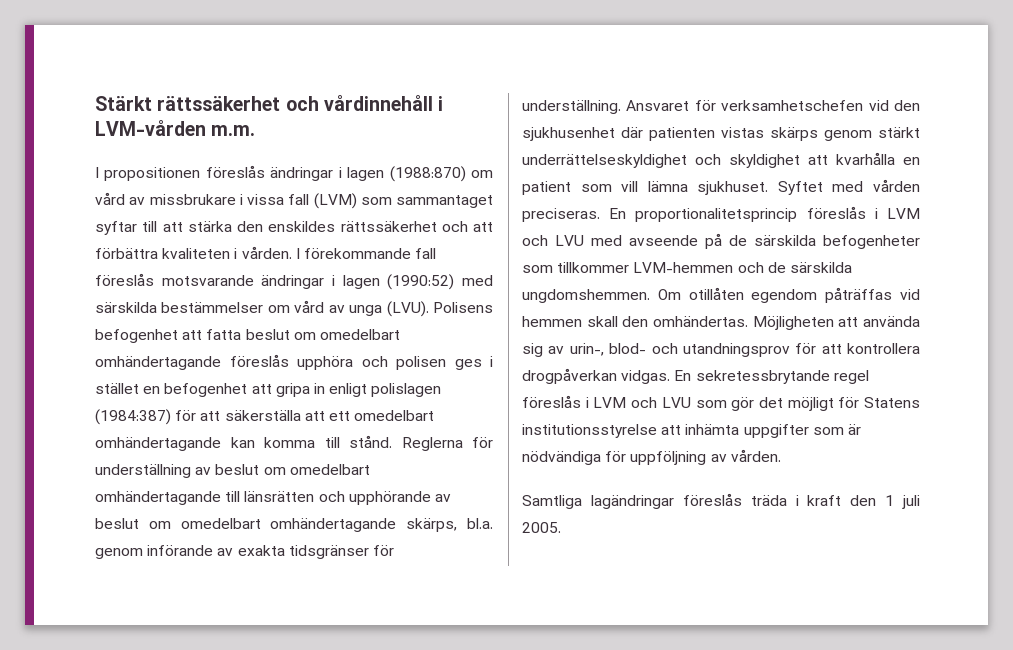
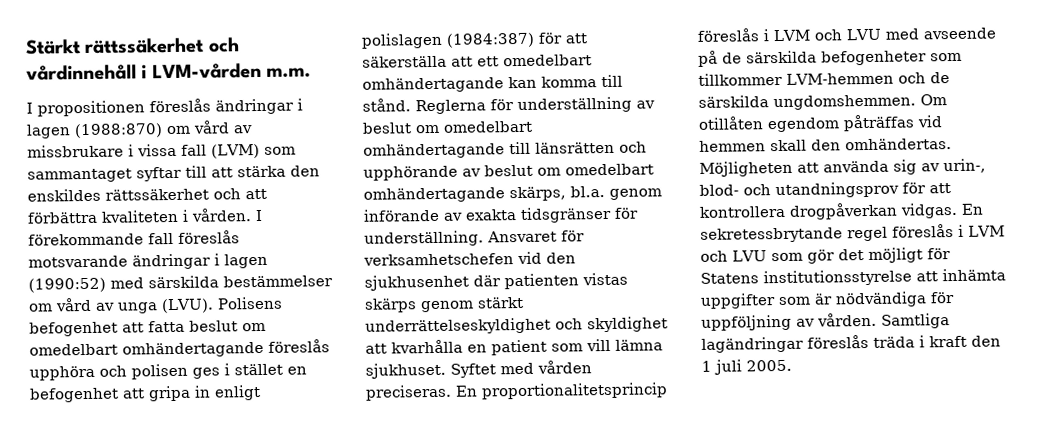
- En sekretessbrytande regel föreslås i LVM och LVU som gör det möjligt för Statens institutionsstyrelse att inhämta uppgifter som är nödvändiga för uppföljning av vården.
- Samtliga lagändringar föreslås träda i kraft den 1 juli 2005.
+ En sekretessbrytande regel föreslås i LVM och LVU som gör det möjligt för Statens institutionsstyrelse att inhämta uppgifter som är nödvändiga för uppföljning av vården. Samtliga lagändringar föreslås träda i kraft den 1 juli 2005.

